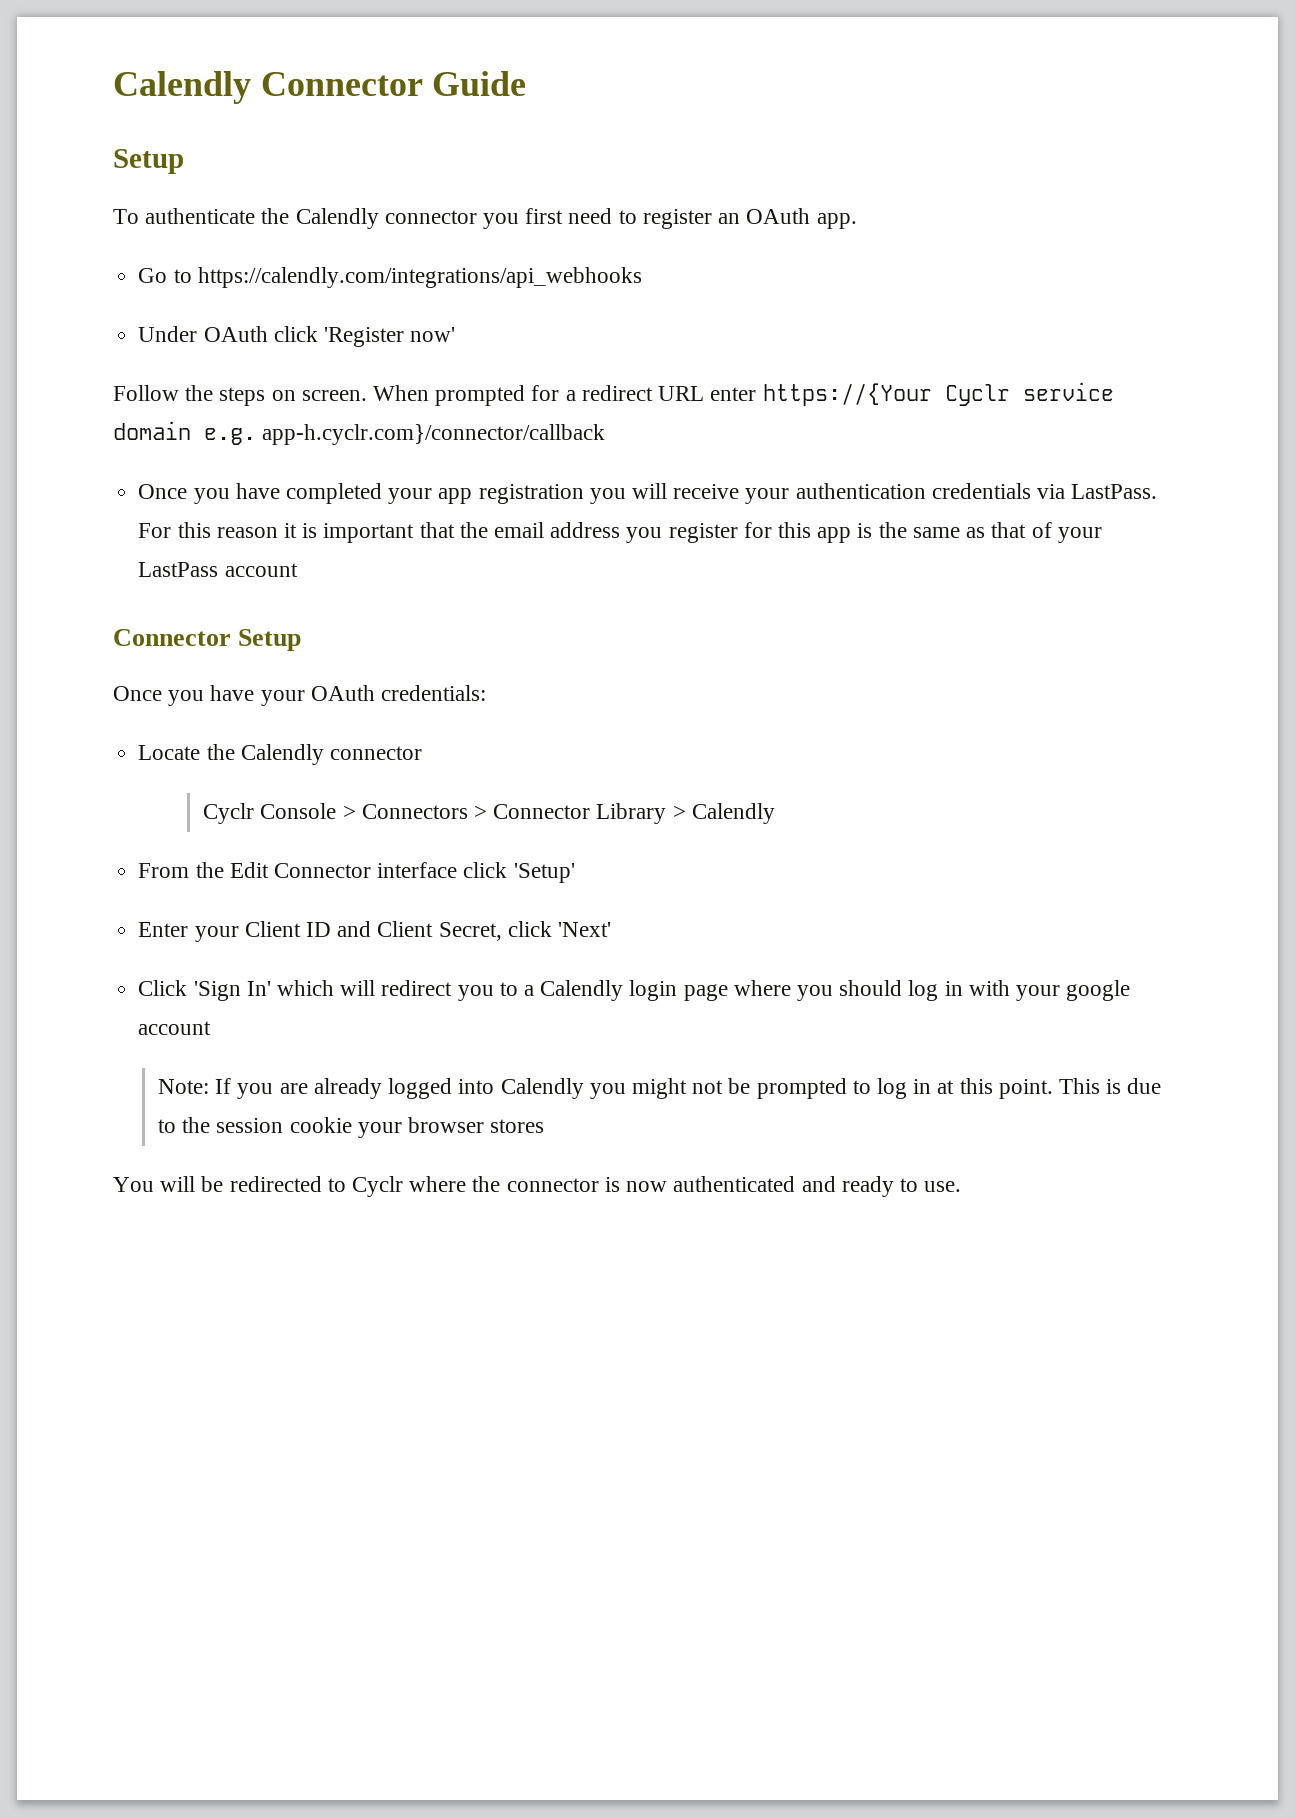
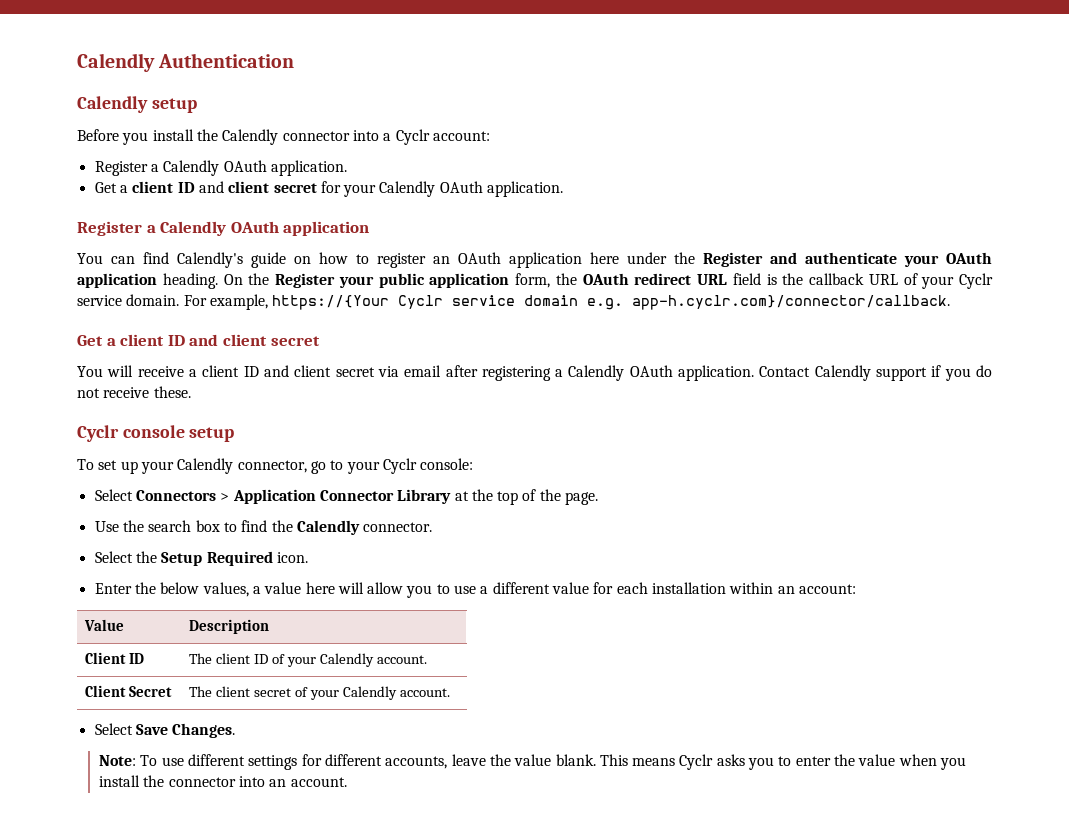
- Calendly Connector Guide
- Setup
- To authenticate the Calendly connector you first need to register an OAuth app.
- Go to https://calendly.com/integrations/api_webhooks
- Under OAuth click 'Register now'
- Follow the steps on screen. When prompted for a redirect URL enter https://{Your Cyclr service domain e.g. app-h.cyclr.com}/connector/callback
- Once you have completed your app registration you will receive your authentication credentials via LastPass. For this reason it is important that the email address you register for this app is the same as that of your LastPass account
- Connector Setup
- Once you have your OAuth credentials:
- Locate the Calendly connector
- Cyclr Console > Connectors > Connector Library > Calendly
- From the Edit Connector interface click 'Setup'
- Enter your Client ID and Client Secret, click 'Next'
- Click 'Sign In' which will redirect you to a Calendly login page where you should log in with your google account
- Note: If you are already logged into Calendly you might not be prompted to log in at this point. This is due to the session cookie your browser stores
- You will be redirected to Cyclr where the connector is now authenticated and ready to use.
+ Calendly Authentication
+ Calendly setup
+ Before you install the Calendly connector into a Cyclr account:
+ Register a Calendly OAuth application.
+ Get a client ID and client secret for your Calendly OAuth application.
+ Register a Calendly OAuth application
+ You can find Calendly's guide on how to register an OAuth application here under the Register and authenticate your OAuth application heading. On the Register your public application form, the OAuth redirect URL field is the callback URL of your Cyclr service domain. For example, https://{Your Cyclr service domain e.g. app-h.cyclr.com}/connector/callback.
+ Get a client ID and client secret
+ You will receive a client ID and client secret via email after registering a Calendly OAuth application. Contact Calendly support if you do not receive these.
+ Cyclr console setup
+ To set up your Calendly connector, go to your Cyclr console:
+ Select Connectors > Application Connector Library at the top of the page.
+ Use the search box to find the Calendly connector.
+ Select the Setup Required icon.
+ Enter the below values, a value here will allow you to use a different value for each installation within an account:
+ Value | Description
+ Client ID | The client ID of your Calendly account.
+ Client Secret | The client secret of your Calendly account.
+ Select Save Changes.
+ Note: To use different settings for different accounts, leave the value blank. This means Cyclr asks you to enter the value when you install the connector into an account.

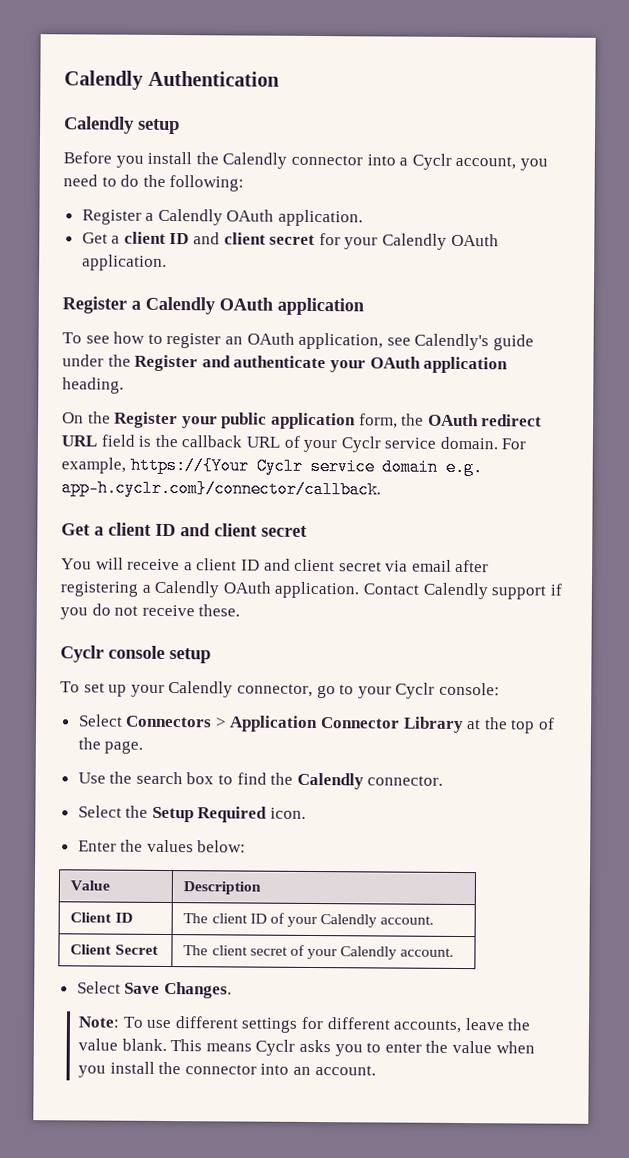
- Before you install the Calendly connector into a Cyclr account:
+ Before you install the Calendly connector into a Cyclr account, you need to do the following:
- You can find Calendly's guide on how to register an OAuth application here under the Register and authenticate your OAuth application heading. On the Register your public application form, the OAuth redirect URL field is the callback URL of your Cyclr service domain.
+ To see how to register an OAuth application, see Calendly's guide under the Register and authenticate your OAuth application heading.
+ On the Register your public application form, the OAuth redirect URL field is the callback URL of your Cyclr service domain.
- Enter the below values, a value here will allow you to use a different value for each installation within an account:
+ Enter the values below:

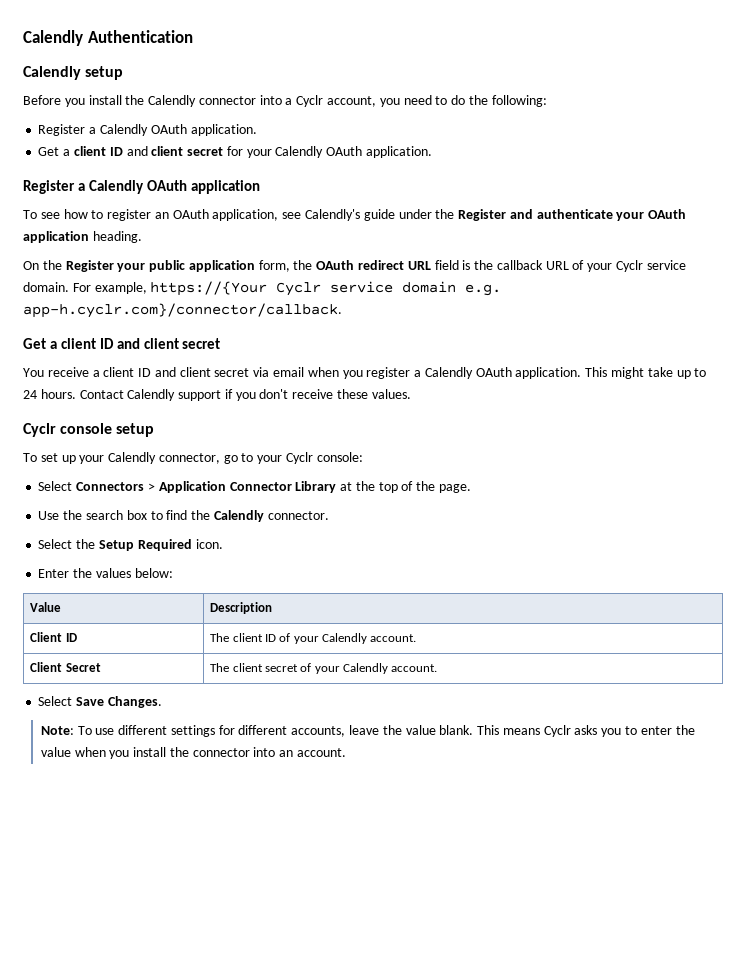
- You will receive a client ID and client secret via email after registering a Calendly OAuth application.
+ You receive a client ID and client secret via email when you register a Calendly OAuth application. This might take up to 24 hours.
- Contact Calendly support if you do not receive these.
+ Contact Calendly support if you don't receive these values.

